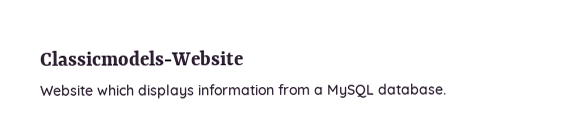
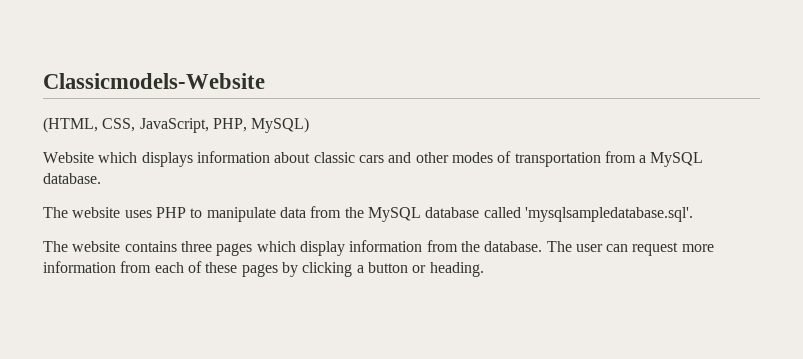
+ (HTML, CSS, JavaScript, PHP, MySQL)
- Website which displays information from a MySQL database.
+ Website which displays information about classic cars and other modes of transportation from a MySQL database.
+ The website uses PHP to manipulate data from the MySQL database called 'mysqlsampledatabase.sql'.
+ The website contains three pages which display information from the database. The user can request more information from each of these pages by clicking a button or heading.

